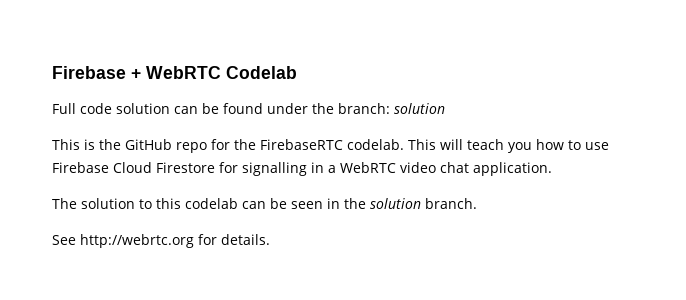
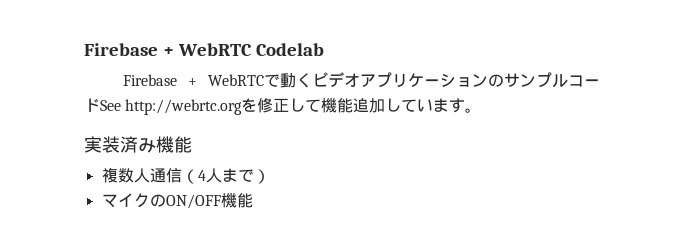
- Full code solution can be found under the branch: solution
- This is the GitHub repo for the FirebaseRTC codelab. This will teach you how to use Firebase Cloud Firestore for signalling in a WebRTC video chat application.
- The solution to this codelab can be seen in the solution branch.
- See http://webrtc.org for details.
+ Firebase + WebRTCで動くビデオアプリケーションのサンプルコードSee http://webrtc.orgを修正して機能追加しています。
+ 実装済み機能
+ 複数人通信（4人まで）
+ マイクのON/OFF機能

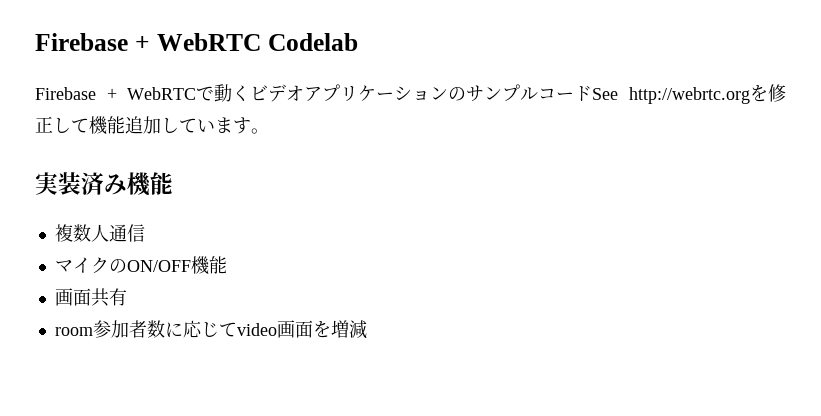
- 複数人通信（4人まで）
+ 複数人通信
+ 画面共有
+ room参加者数に応じてvideo画面を増減

